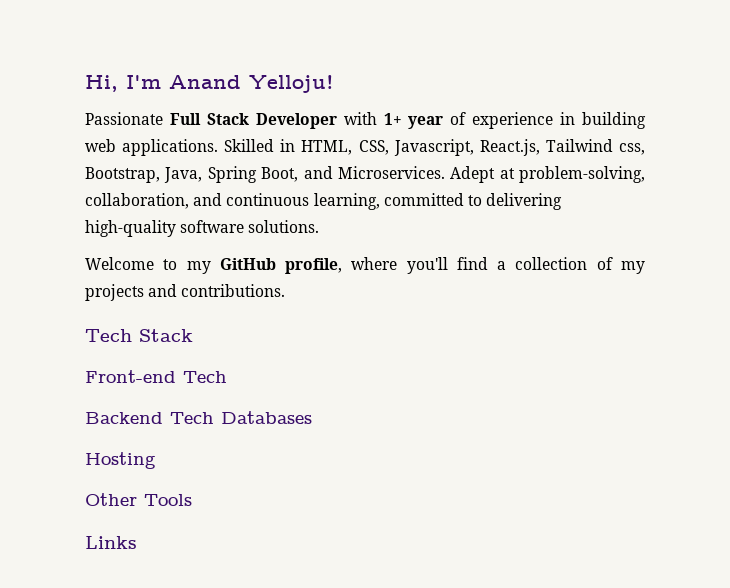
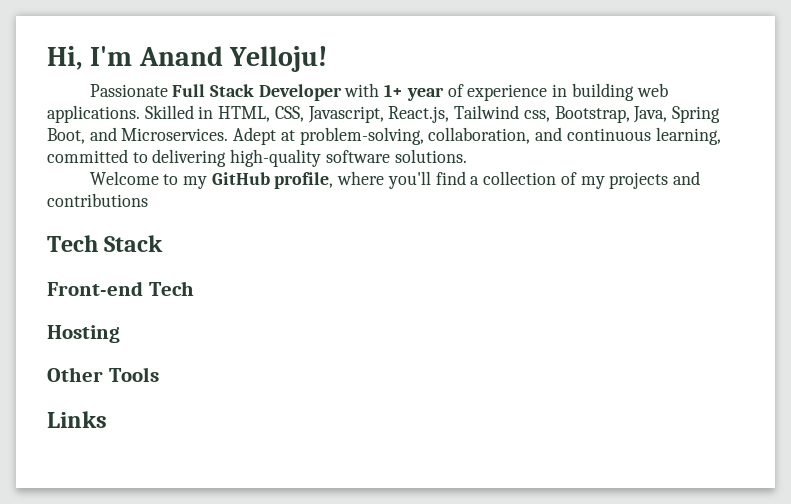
- Welcome to my GitHub profile, where you'll find a collection of my projects and contributions.
+ Welcome to my GitHub profile, where you'll find a collection of my projects and contributions
- Backend Tech Databases

